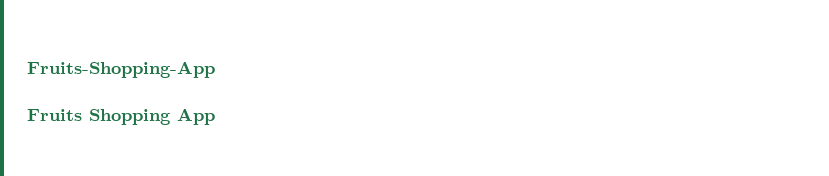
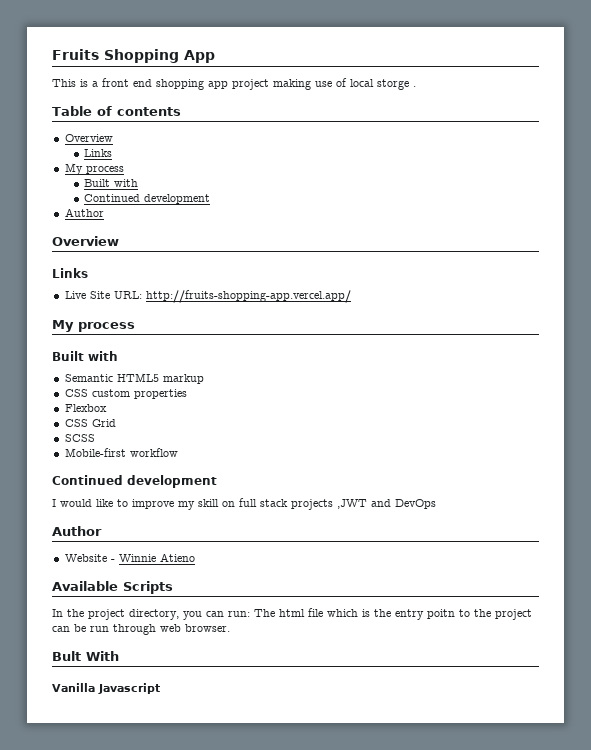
- Fruits-Shopping-App
+ This is a front end shopping app project making use of local storge .
+ Table of contents
+ Overview
+ Links
+ My process
+ Built with
+ Continued development
+ Author
+ Overview
+ Links
+ Live Site URL: http://fruits-shopping-app.vercel.app/
+ My process
+ Built with
+ Semantic HTML5 markup
+ CSS custom properties
+ Flexbox
+ CSS Grid
+ SCSS
+ Mobile-first workflow
+ Continued development
+ I would like to improve my skill on full stack projects ,JWT and DevOps
+ Author
+ Website - Winnie Atieno
+ Available Scripts
+ In the project directory, you can run: The html file which is the entry poitn to the project can be run through web browser.
+ Bult With
+ Vanilla Javascript

